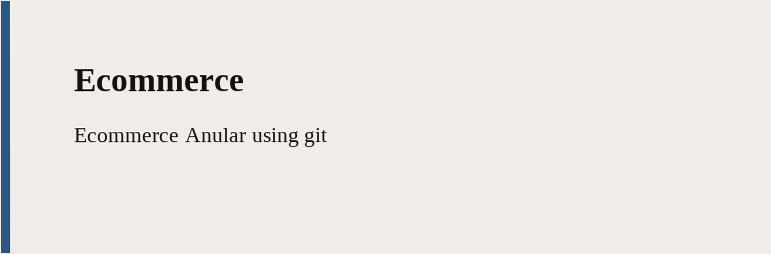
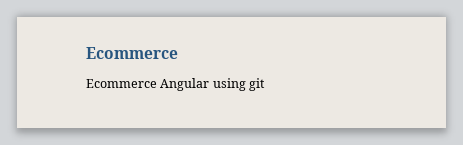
- Ecommerce Anular using git
+ Ecommerce Angular using git

